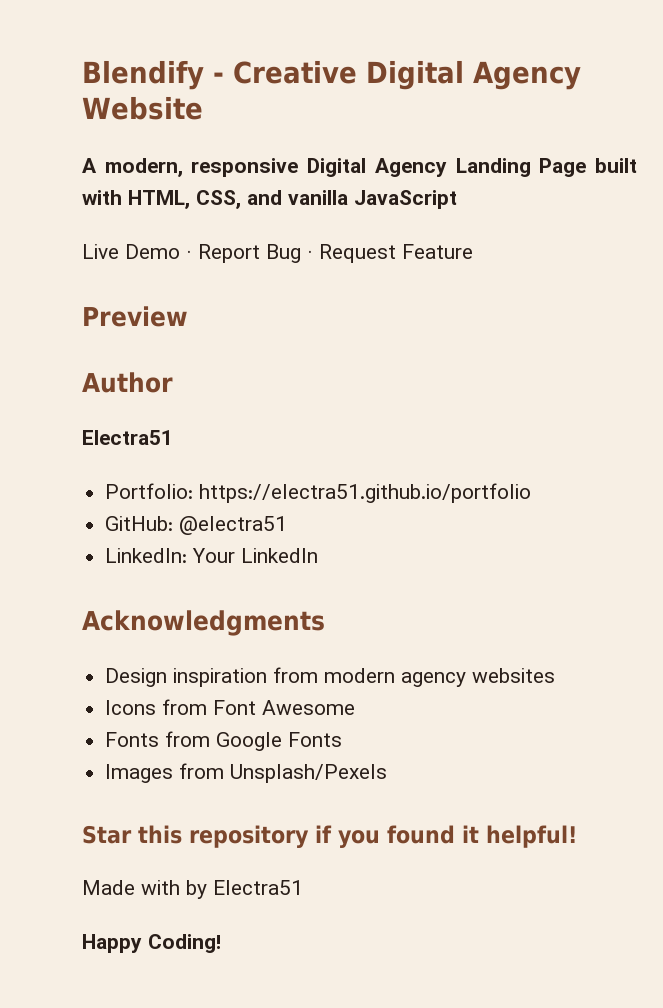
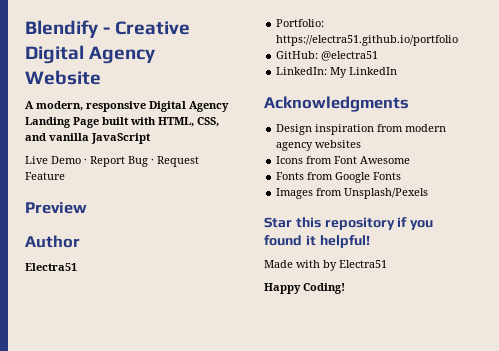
- LinkedIn: Your LinkedIn
+ LinkedIn: My LinkedIn

